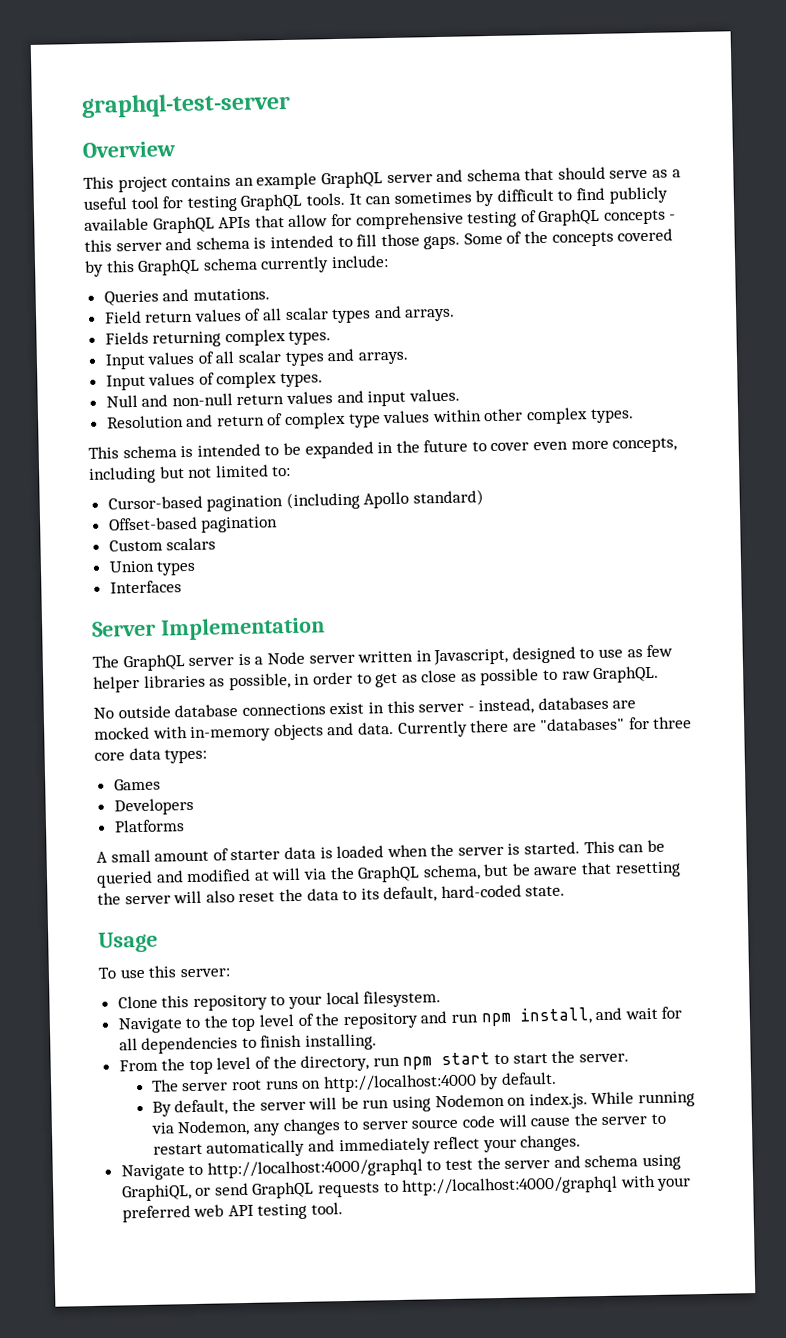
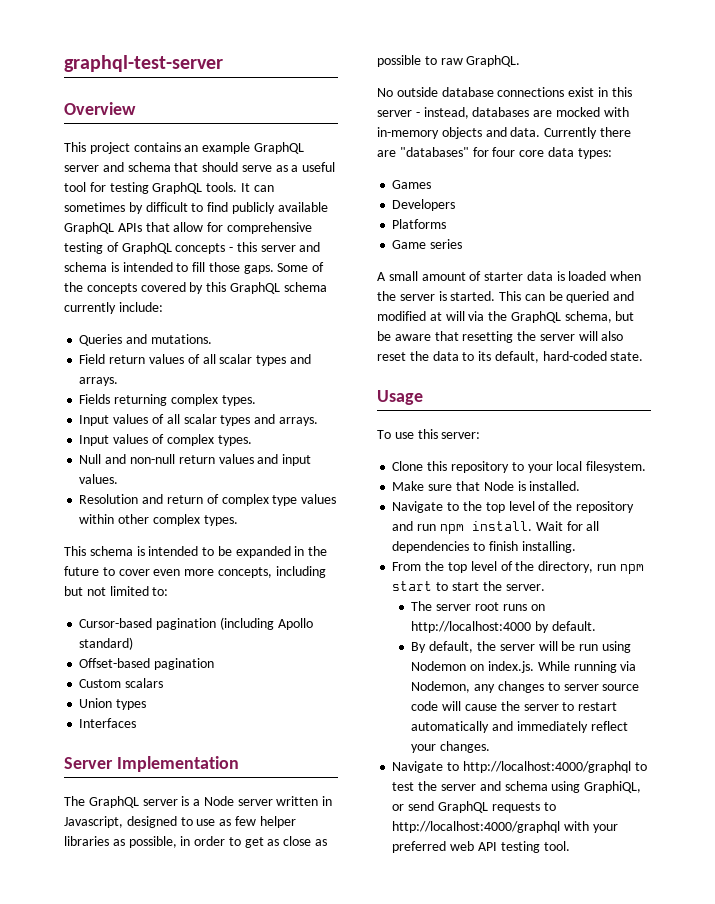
- Currently there are "databases" for three core data types:
+ Currently there are "databases" for four core data types:
+ Game series
+ Make sure that Node is installed.
- Navigate to the top level of the repository and run npm install, and wait for all dependencies to finish installing.
+ Navigate to the top level of the repository and run npm install. Wait for all dependencies to finish installing.

